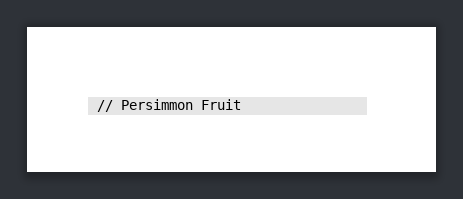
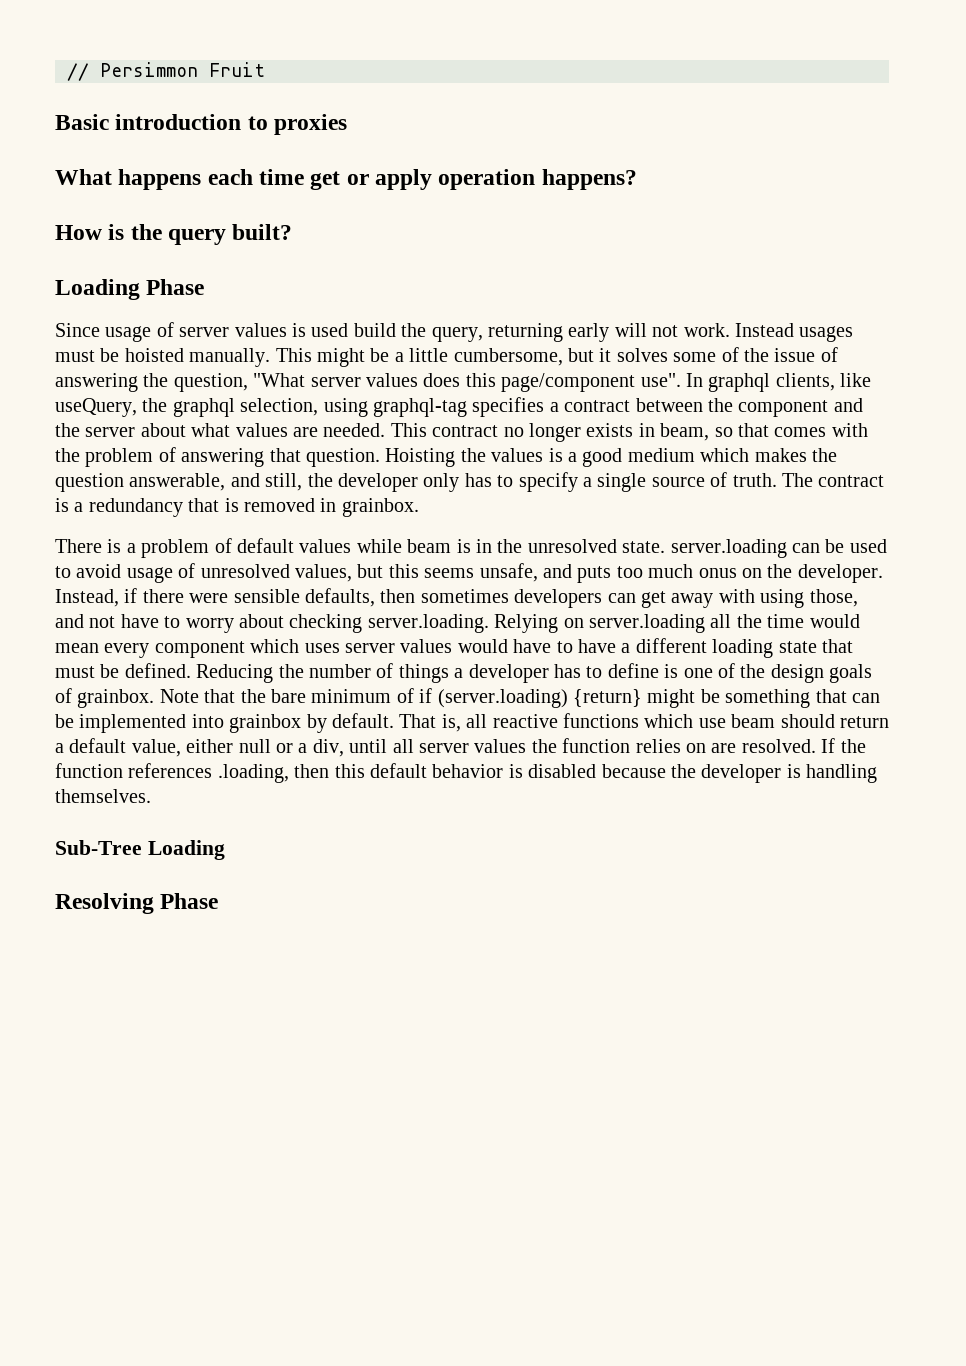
+ Basic introduction to proxies
+ What happens each time get or apply operation happens?
+ How is the query built?
+ Loading Phase
+ Since usage of server values is used build the query, returning early will not work. Instead usages must be hoisted manually. This might be a little cumbersome, but it solves some of the issue of answering the question, "What server values does this page/component use". In graphql clients, like useQuery, the graphql selection, using graphql-tag specifies a contract between the component and the server about what values are needed. This contract no longer exists in beam, so that comes with the problem of answering that question. Hoisting the values is a good medium which makes the question answerable, and still, the developer only has to specify a single source of truth. The contract is a redundancy that is removed in grainbox.
+ There is a problem of default values while beam is in the unresolved state. server.loading can be used to avoid usage of unresolved values, but this seems unsafe, and puts too much onus on the developer. Instead, if there were sensible defaults, then sometimes developers can get away with using those, and not have to worry about checking server.loading. Relying on server.loading all the time would mean every component which uses server values would have to have a different loading state that must be defined. Reducing the number of things a developer has to define is one of the design goals of grainbox. Note that the bare minimum of if (server.loading) {return} might be something that can be implemented into grainbox by default. That is, all reactive functions which use beam should return a default value, either null or a div, until all server values the function relies on are resolved. If the function references .loading, then this default behavior is disabled because the developer is handling themselves.
+ Sub-Tree Loading
+ Resolving Phase

